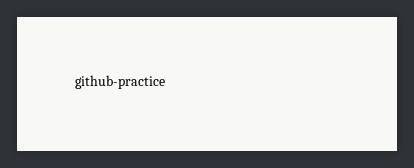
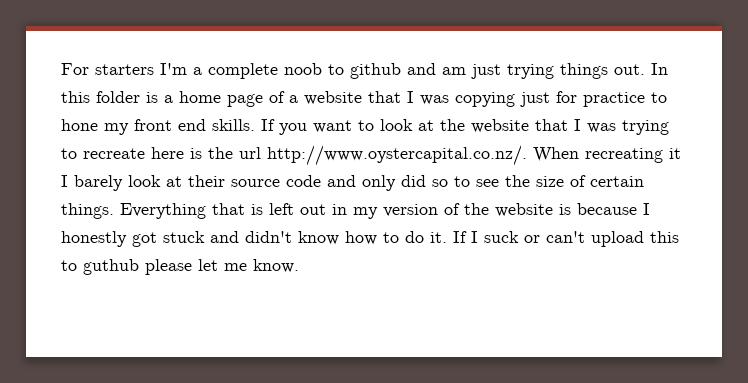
- github-practice
+ For starters I'm a complete noob to github and am just trying things out. In this folder is a home page of a website that I was copying just for practice to hone my front end skills. If you want to look at the website that I was trying to recreate here is the url http://www.oystercapital.co.nz/. When recreating it I barely look at their source code and only did so to see the size of certain things. Everything that is left out in my version of the website is because I honestly got stuck and didn't know how to do it. If I suck or can't upload this to guthub please let me know.

